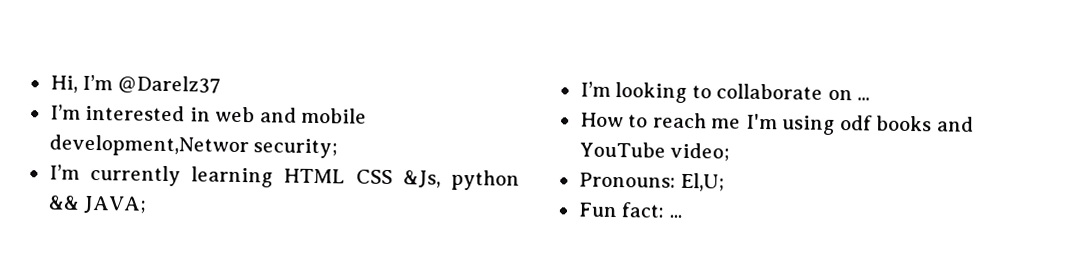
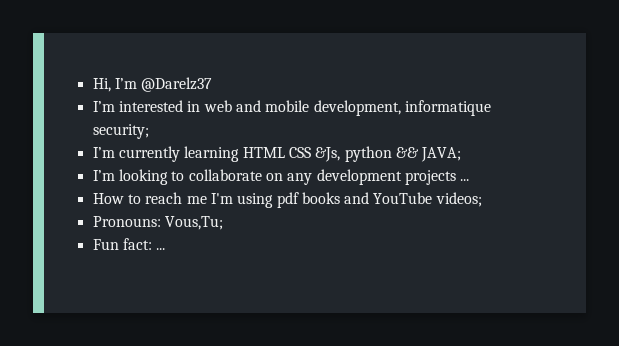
- I’m interested in web and mobile development,Networ security;
+ I’m interested in web and mobile development, informatique security;
- I’m looking to collaborate on ...
+ I’m looking to collaborate on any development projects ...
- How to reach me I'm using odf books and YouTube video;
+ How to reach me I'm using pdf books and YouTube videos;
- Pronouns: El,U;
+ Pronouns: Vous,Tu;

